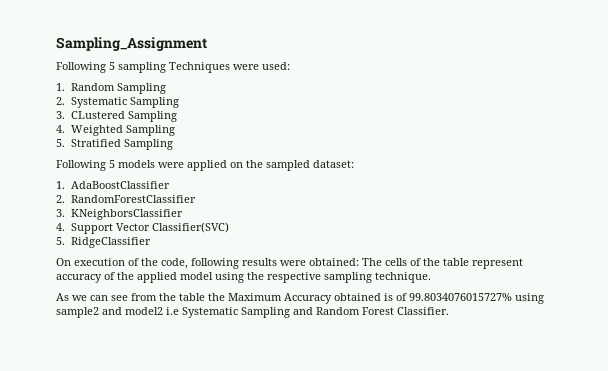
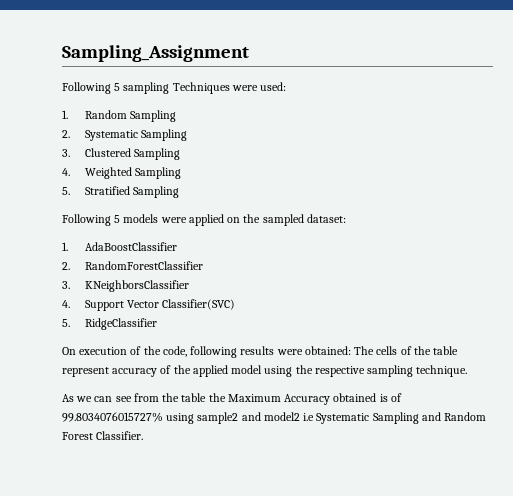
- 3. CLustered Sampling
+ 3. Clustered Sampling

